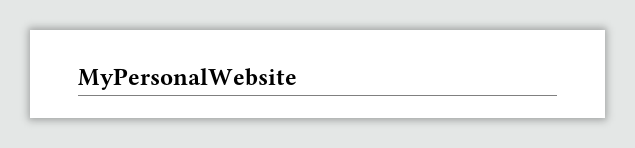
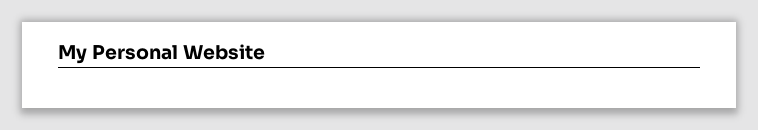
- MyPersonalWebsite
+ My Personal Website

